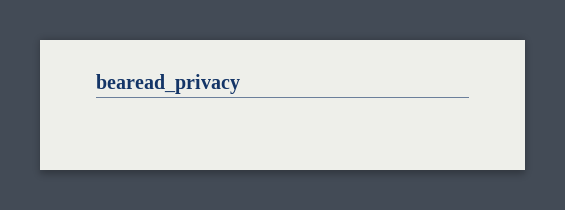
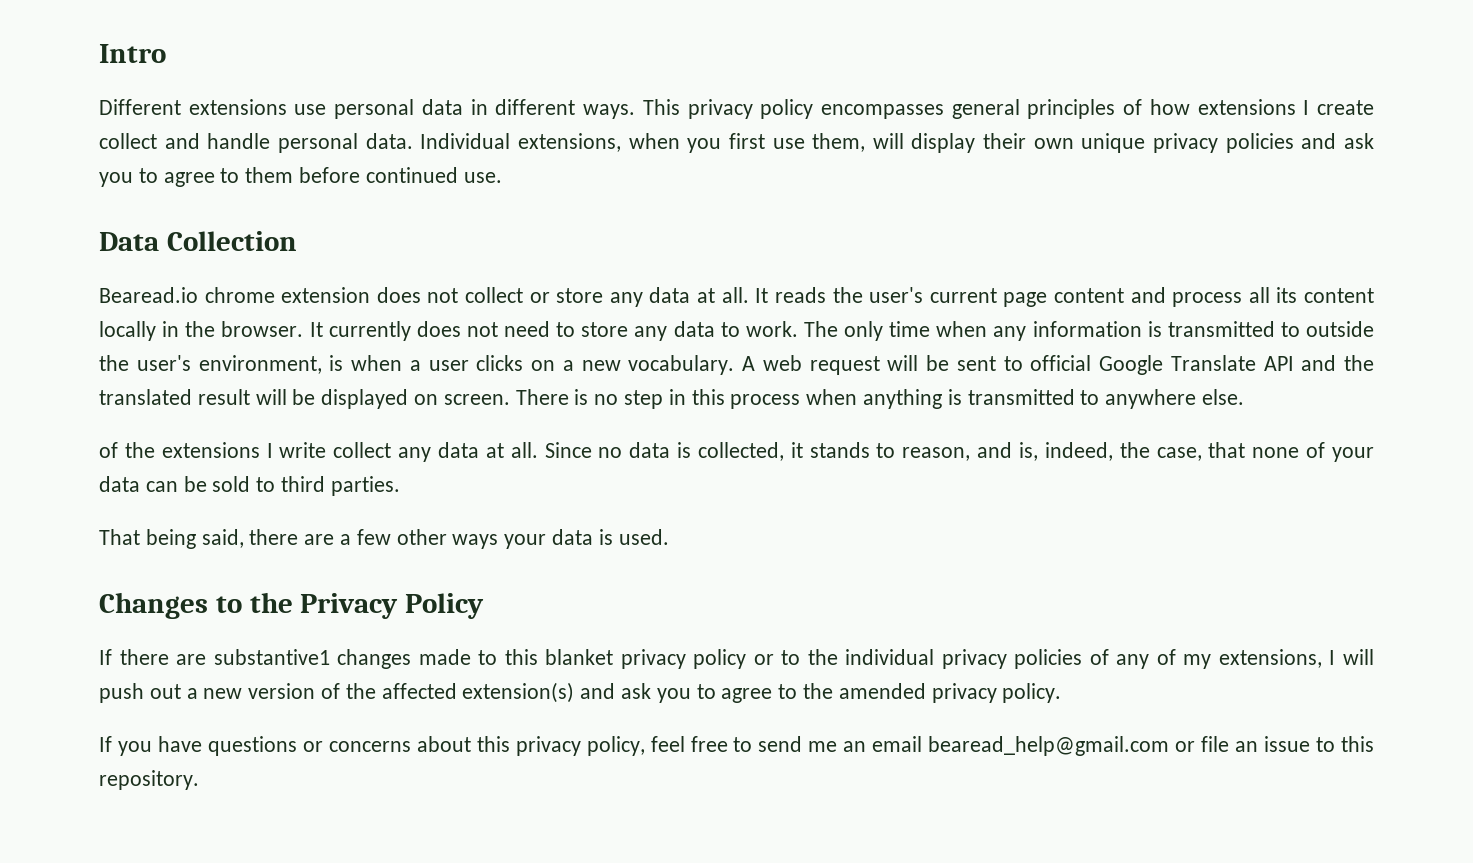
- bearead_privacy
+ Intro
+ Different extensions use personal data in different ways. This privacy policy encompasses general principles of how extensions I create collect and handle personal data. Individual extensions, when you first use them, will display their own unique privacy policies and ask you to agree to them before continued use.
+ Data Collection
+ Bearead.io chrome extension does not collect or store any data at all. It reads the user's current page content and process all its content locally in the browser. It currently does not need to store any data to work. The only time when any information is transmitted to outside the user's environment, is when a user clicks on a new vocabulary. A web request will be sent to official Google Translate API and the translated result will be displayed on screen. There is no step in this process when anything is transmitted to anywhere else.
+ of the extensions I write collect any data at all. Since no data is collected, it stands to reason, and is, indeed, the case, that none of your data can be sold to third parties.
+ That being said, there are a few other ways your data is used.
+ Changes to the Privacy Policy
+ If there are substantive1 changes made to this blanket privacy policy or to the individual privacy policies of any of my extensions, I will push out a new version of the affected extension(s) and ask you to agree to the amended privacy policy.
+ If you have questions or concerns about this privacy policy, feel free to send me an email bearead_help@gmail.com or file an issue to this repository.

